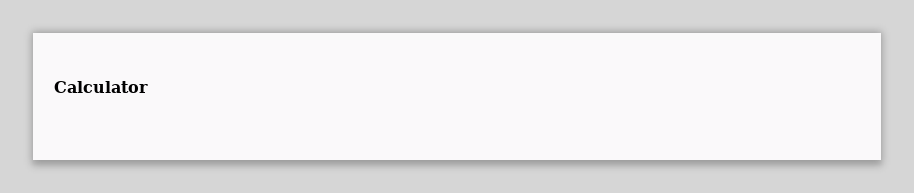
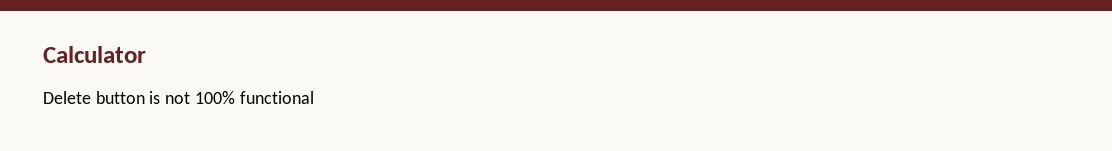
+ Delete button is not 100% functional

